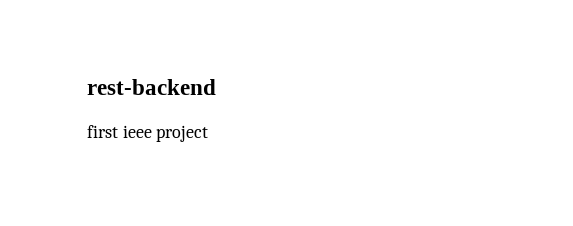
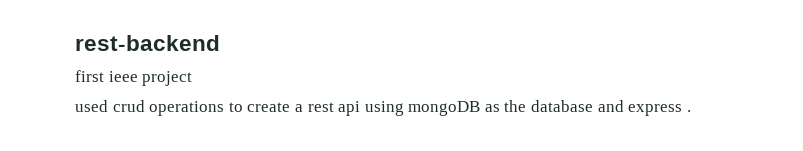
+ used crud operations to create a rest api using mongoDB as the database and express .

